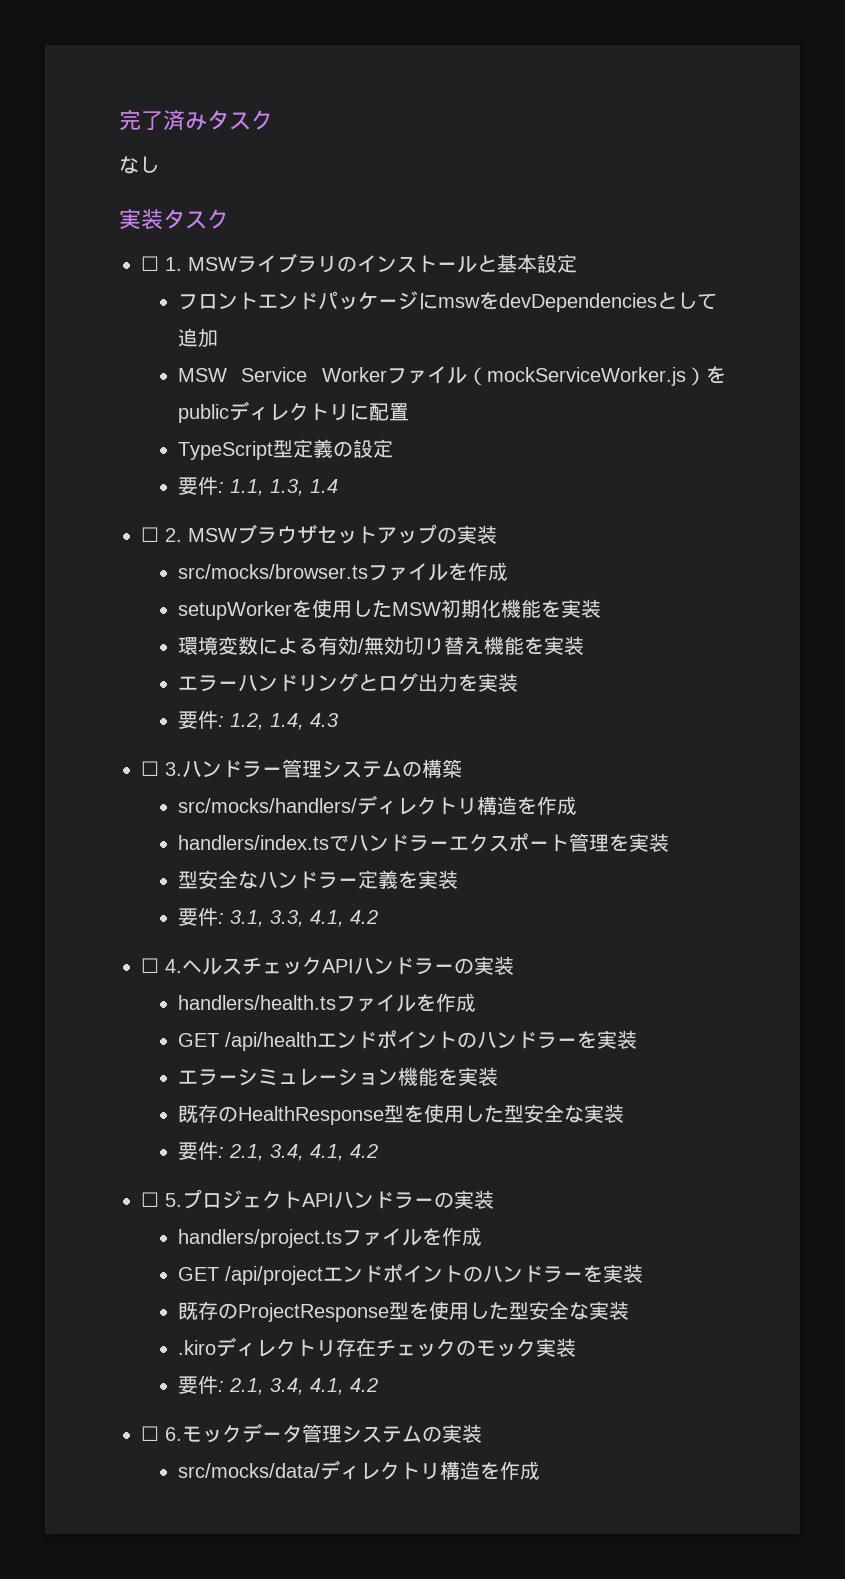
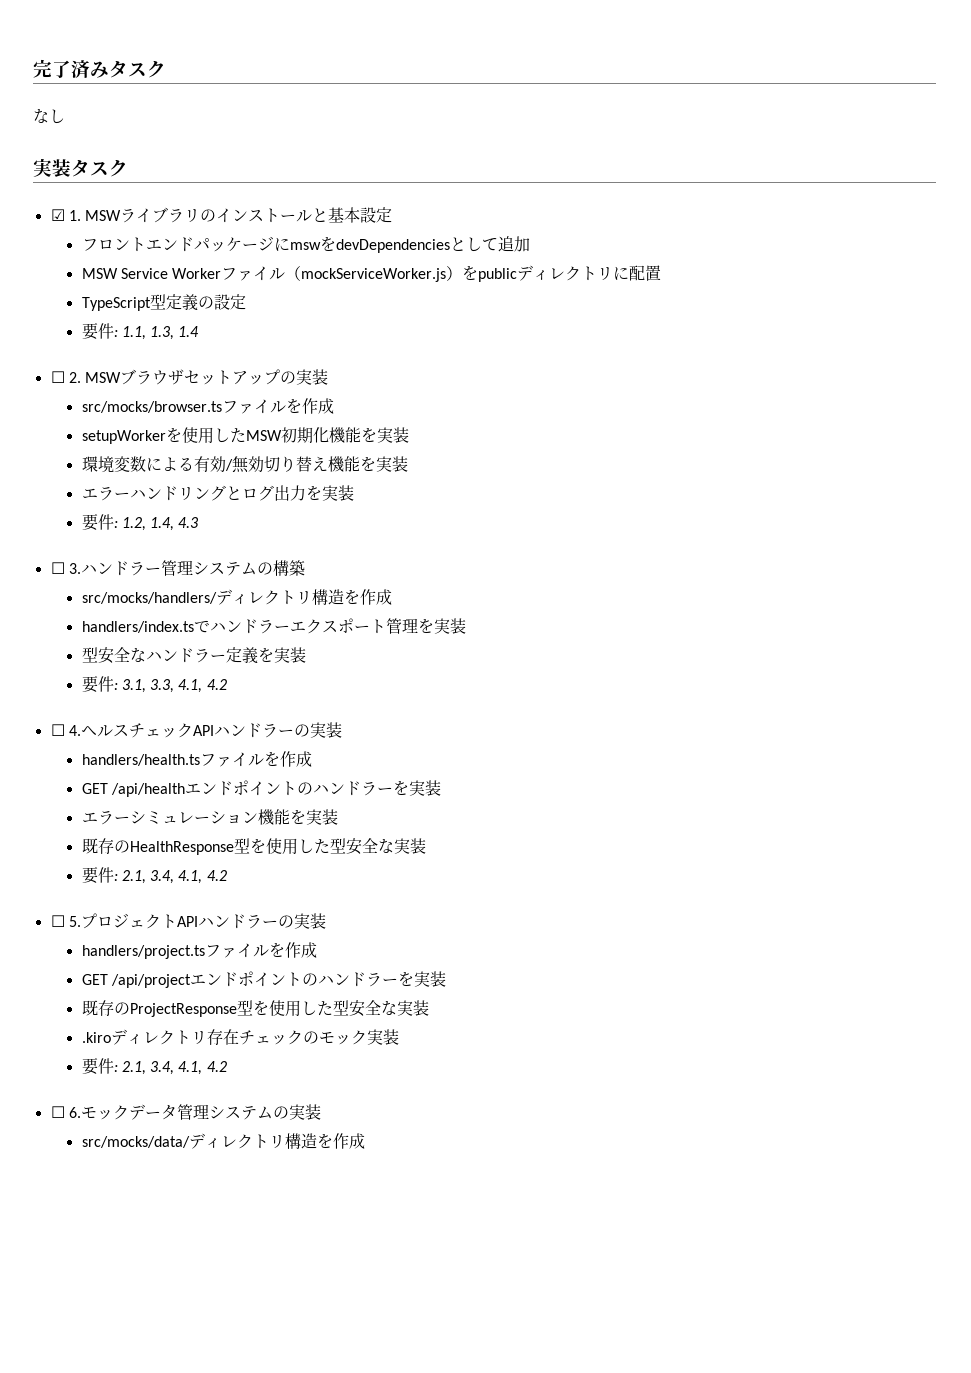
- ☐ 1. MSWライブラリのインストールと基本設定
+ ☑ 1. MSWライブラリのインストールと基本設定

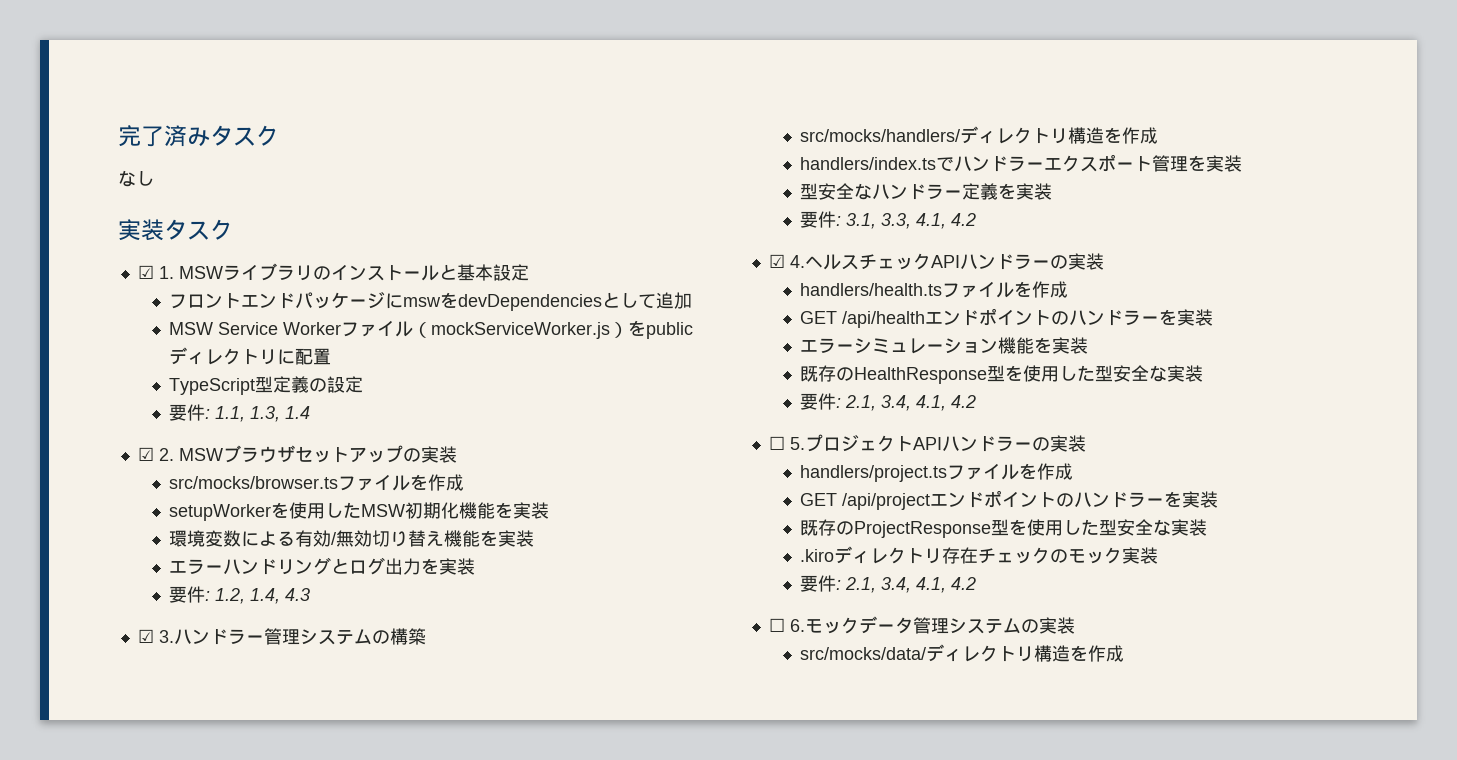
- ☐ 2. MSWブラウザセットアップの実装
+ ☑ 2. MSWブラウザセットアップの実装
- ☐ 3.ハンドラー管理システムの構築
+ ☑ 3.ハンドラー管理システムの構築
- ☐ 4.ヘルスチェックAPIハンドラーの実装
+ ☑ 4.ヘルスチェックAPIハンドラーの実装

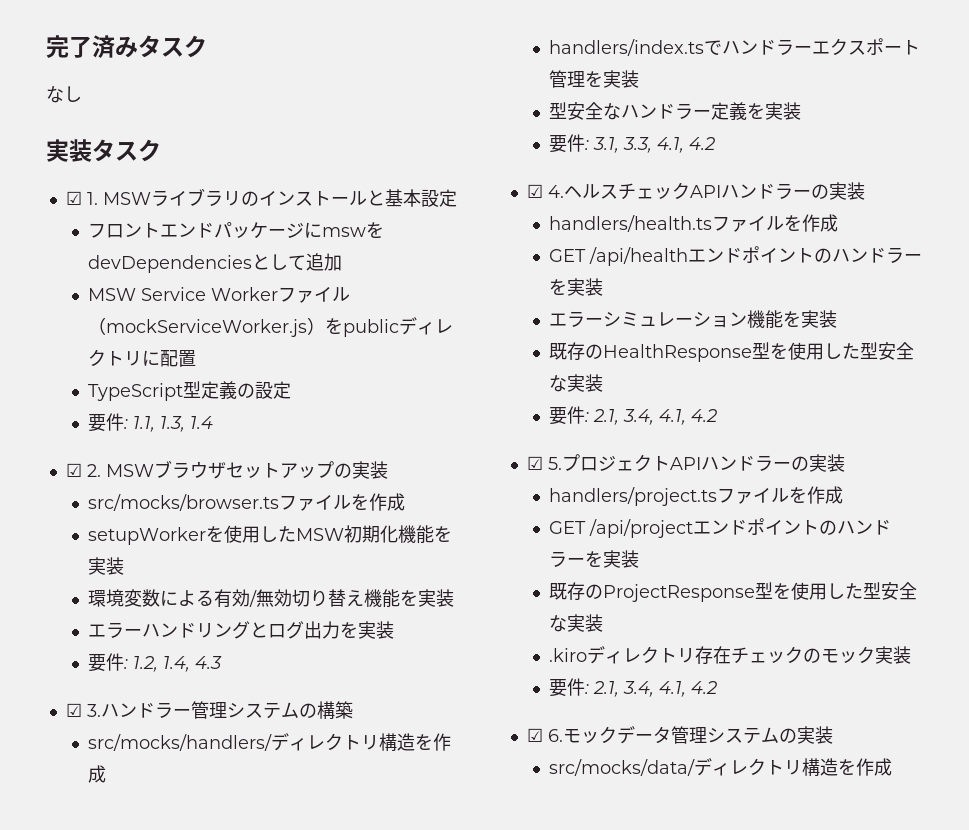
- ☐ 5.プロジェクトAPIハンドラーの実装
+ ☑ 5.プロジェクトAPIハンドラーの実装
- ☐ 6.モックデータ管理システムの実装
+ ☑ 6.モックデータ管理システムの実装

